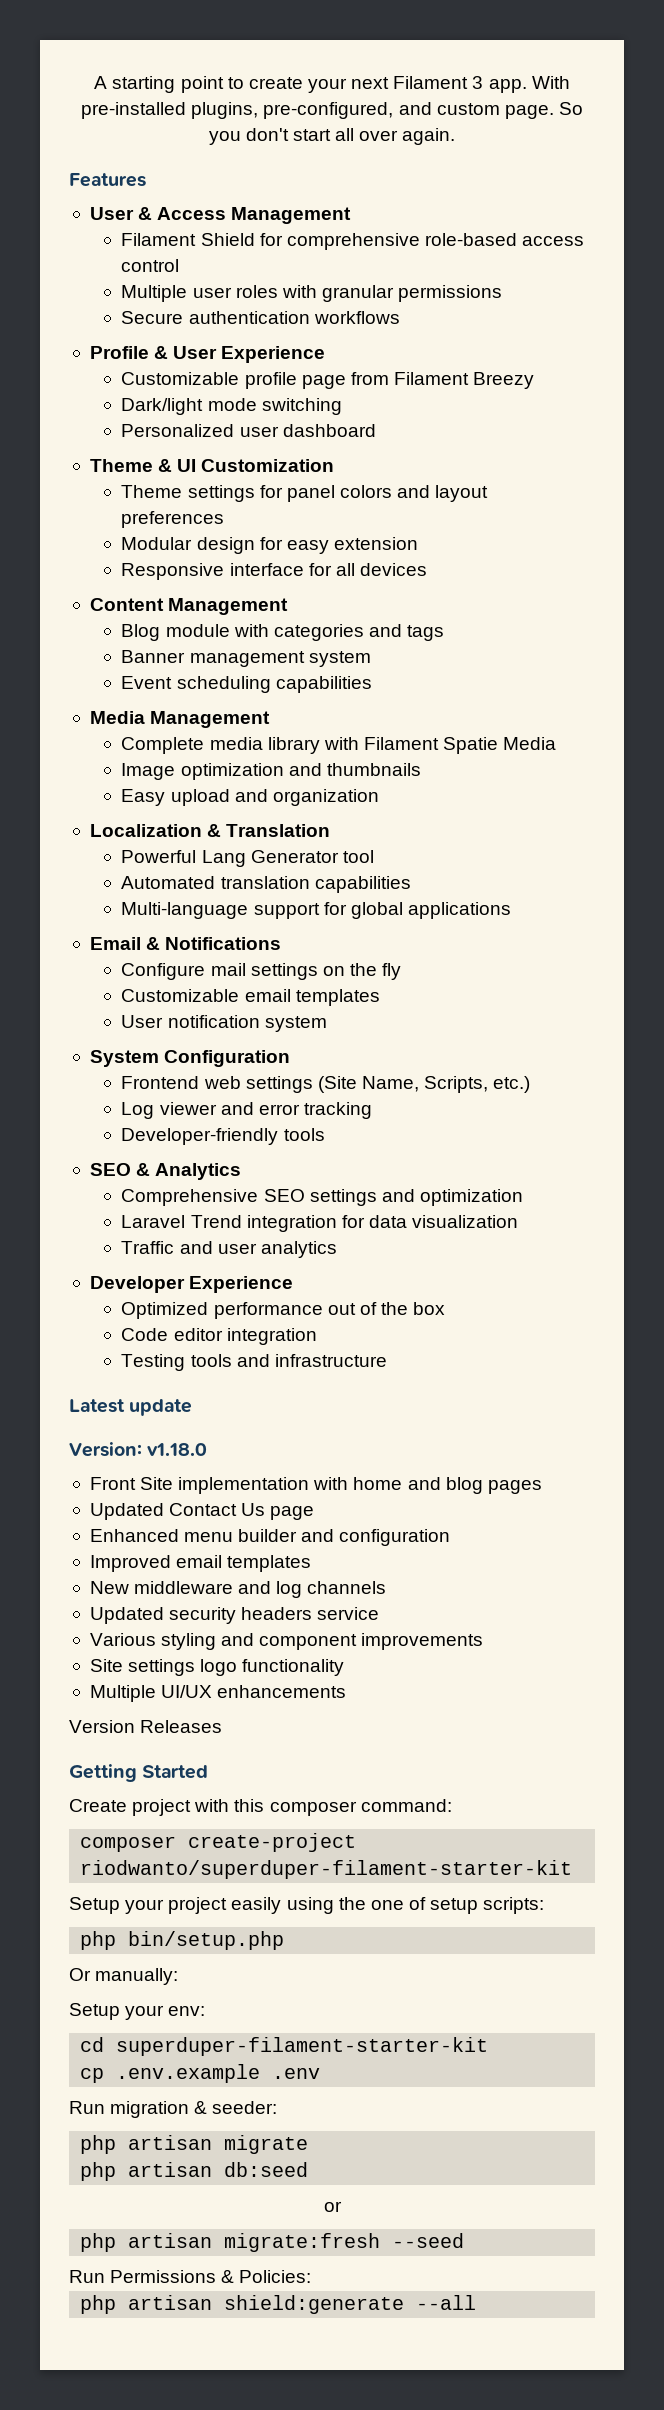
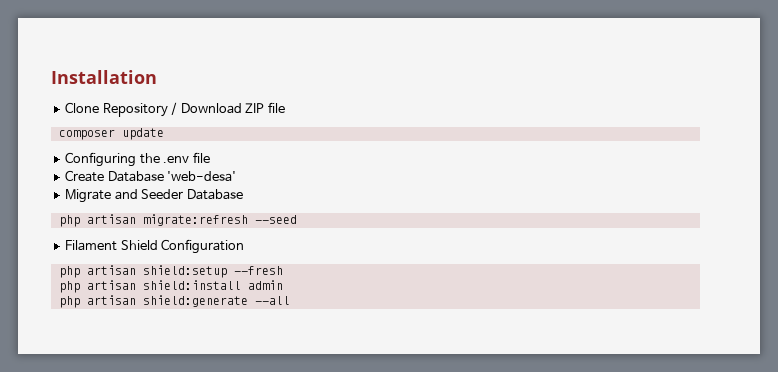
- A starting point to create your next Filament 3 app. With pre-installed plugins, pre-configured, and custom page. So you don't start all over again.
- Features
- User & Access Management
- Filament Shield for comprehensive role-based access control
- Multiple user roles with granular permissions
- Secure authentication workflows
- Profile & User Experience
- Customizable profile page from Filament Breezy
- Dark/light mode switching
- Personalized user dashboard
- Theme & UI Customization
- Theme settings for panel colors and layout preferences
- Modular design for easy extension
- Responsive interface for all devices
- Content Management
- Blog module with categories and tags
- Banner management system
- Event scheduling capabilities
- Media Management
- Complete media library with Filament Spatie Media
- Image optimization and thumbnails
- Easy upload and organization
- Localization & Translation
- Powerful Lang Generator tool
- Automated translation capabilities
- Multi-language support for global applications
- Email & Notifications
- Configure mail settings on the fly
- Customizable email templates
- User notification system
- System Configuration
- Frontend web settings (Site Name, Scripts, etc.)
- Log viewer and error tracking
- Developer-friendly tools
- SEO & Analytics
- Comprehensive SEO settings and optimization
- Laravel Trend integration for data visualization
- Traffic and user analytics
- Developer Experience
- Optimized performance out of the box
- Code editor integration
- Testing tools and infrastructure
- Latest update
- Version: v1.18.0
- Front Site implementation with home and blog pages
- Updated Contact Us page
- Enhanced menu builder and configuration
- Improved email templates
- New middleware and log channels
- Updated security headers service
- Various styling and component improvements
- Site settings logo functionality
- Multiple UI/UX enhancements
- Version Releases
- Getting Started
- Create project with this composer command:
- composer create-project riodwanto/superduper-filament-starter-kit
- Setup your project easily using the one of setup scripts:
- php bin/setup.php
- Or manually:
- Setup your env:
- cd superduper-filament-starter-kit
- cp .env.example .env
- Run migration & seeder:
- php artisan migrate
- php artisan db:seed
- or
- php artisan migrate:fresh --seed
- Run Permissions & Policies:
+ Installation
+ Clone Repository / Download ZIP file
+ composer update
+ Configuring the .env file
+ Create Database 'web-desa'
+ Migrate and Seeder Database
+ php artisan migrate:refresh --seed
+ Filament Shield Configuration
+ php artisan shield:setup --fresh
+ php artisan shield:install admin

